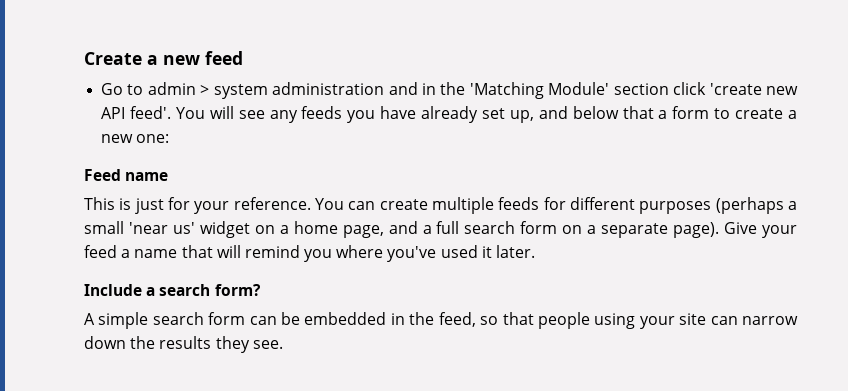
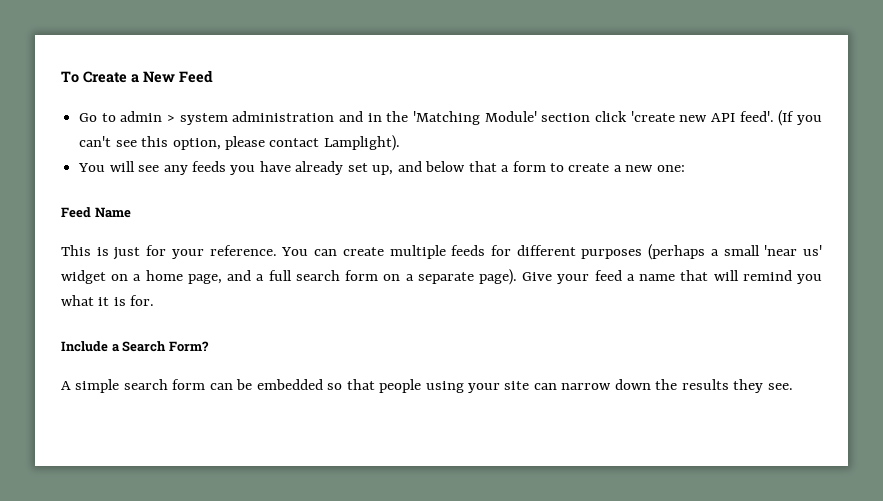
- Create a new feed
+ To Create a New Feed
- Go to admin > system administration and in the 'Matching Module' section click 'create new API feed'. You will see any feeds you have already set up, and below that a form to create a new one:
+ Go to admin > system administration and in the 'Matching Module' section click 'create new API feed'. (If you can't see this option, please contact Lamplight).
+ You will see any feeds you have already set up, and below that a form to create a new one:
- Feed name
+ Feed Name
- Give your feed a name that will remind you where you've used it later.
+ Give your feed a name that will remind you what it is for.
- Include a search form?
+ Include a Search Form?
- A simple search form can be embedded in the feed, so that people using your site can narrow down the results they see.
+ A simple search form can be embedded so that people using your site can narrow down the results they see.

